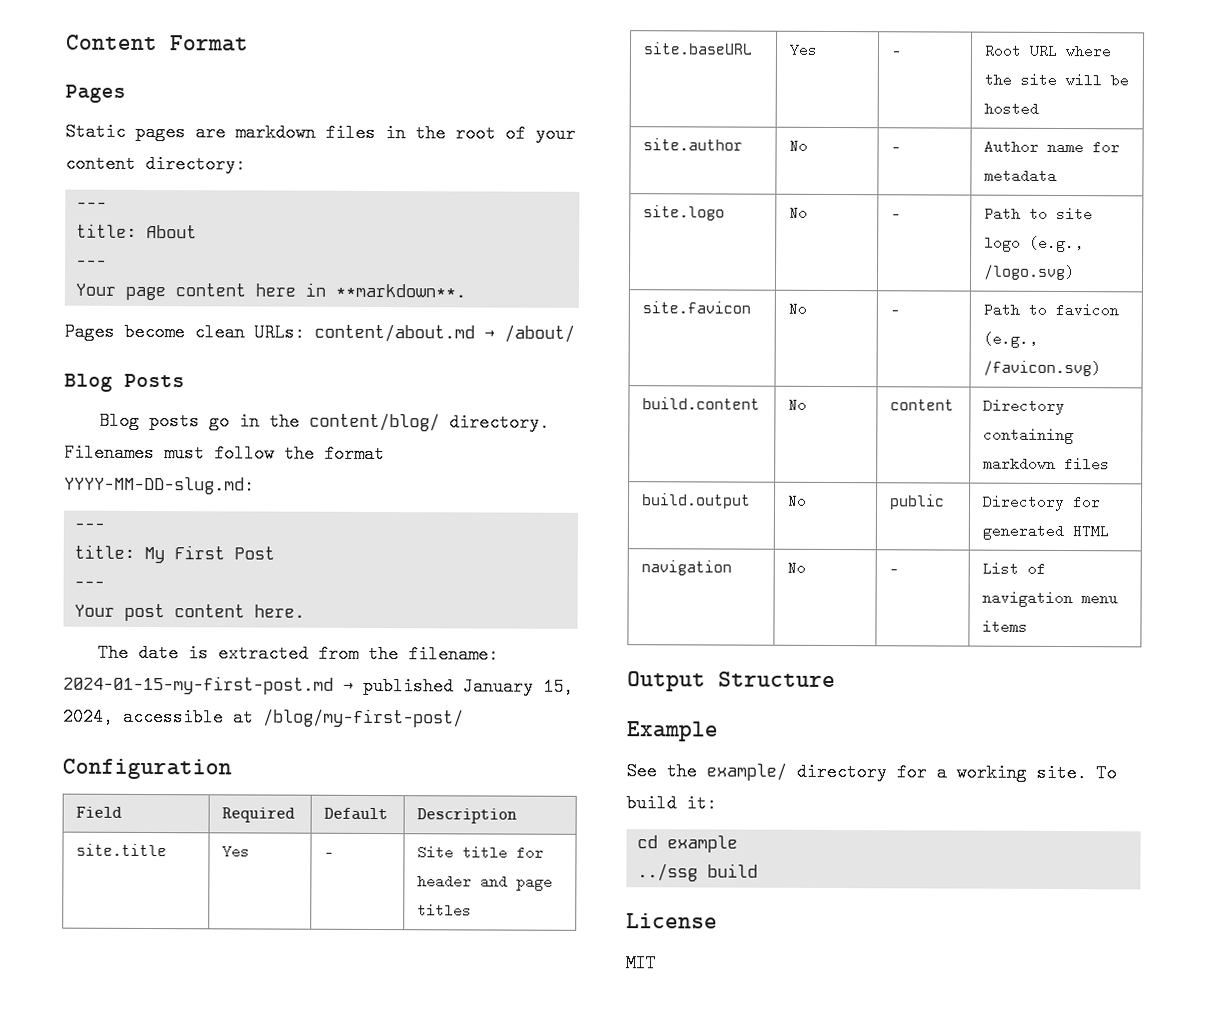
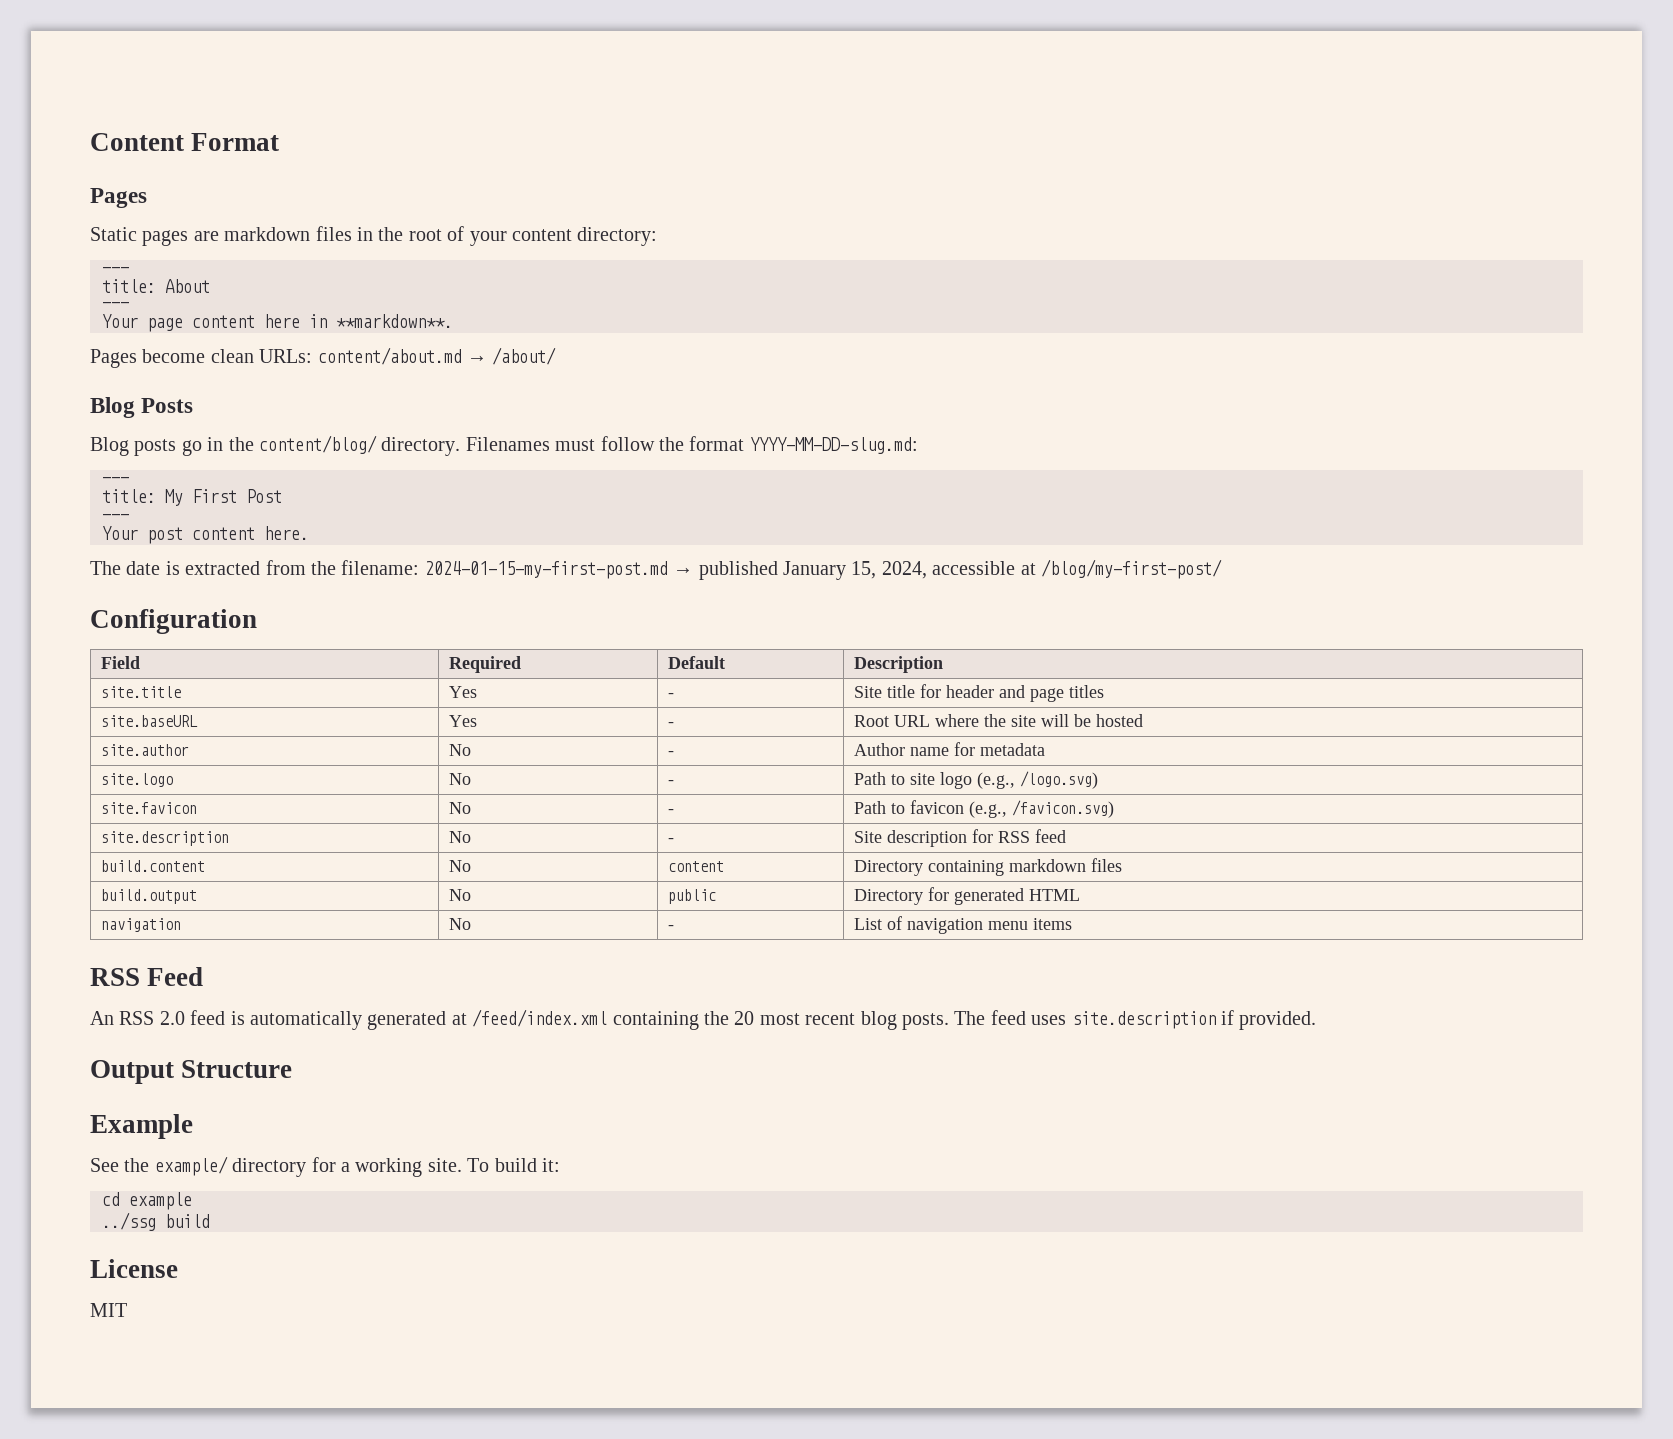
+ site.description | No | - | Site description for RSS feed
+ RSS Feed
+ An RSS 2.0 feed is automatically generated at /feed/index.xml containing the 20 most recent blog posts. The feed uses site.description if provided.

